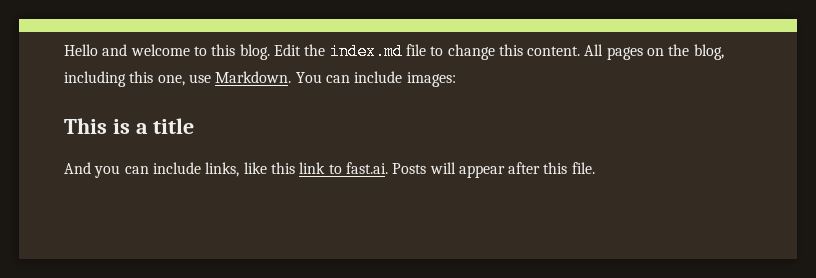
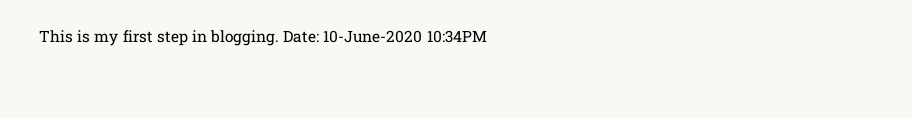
- Hello and welcome to this blog. Edit the index.md file to change this content. All pages on the blog, including this one, use Markdown. You can include images:
- This is a title
- And you can include links, like this link to fast.ai. Posts will appear after this file.
+ This is my first step in blogging. Date: 10-June-2020 10:34PM

